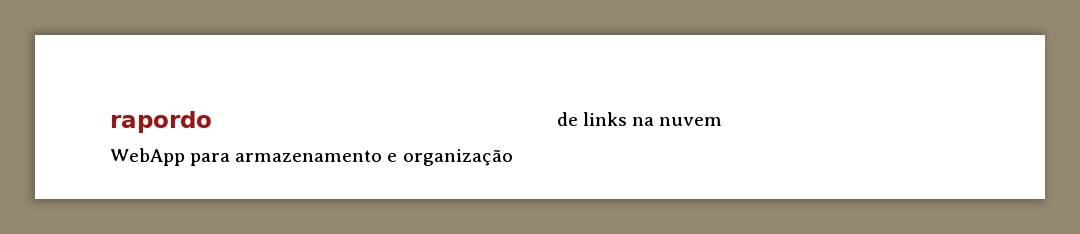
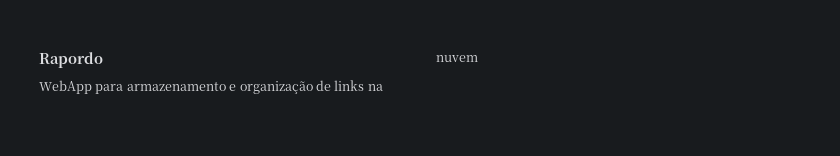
- rapordo
+ Rapordo

